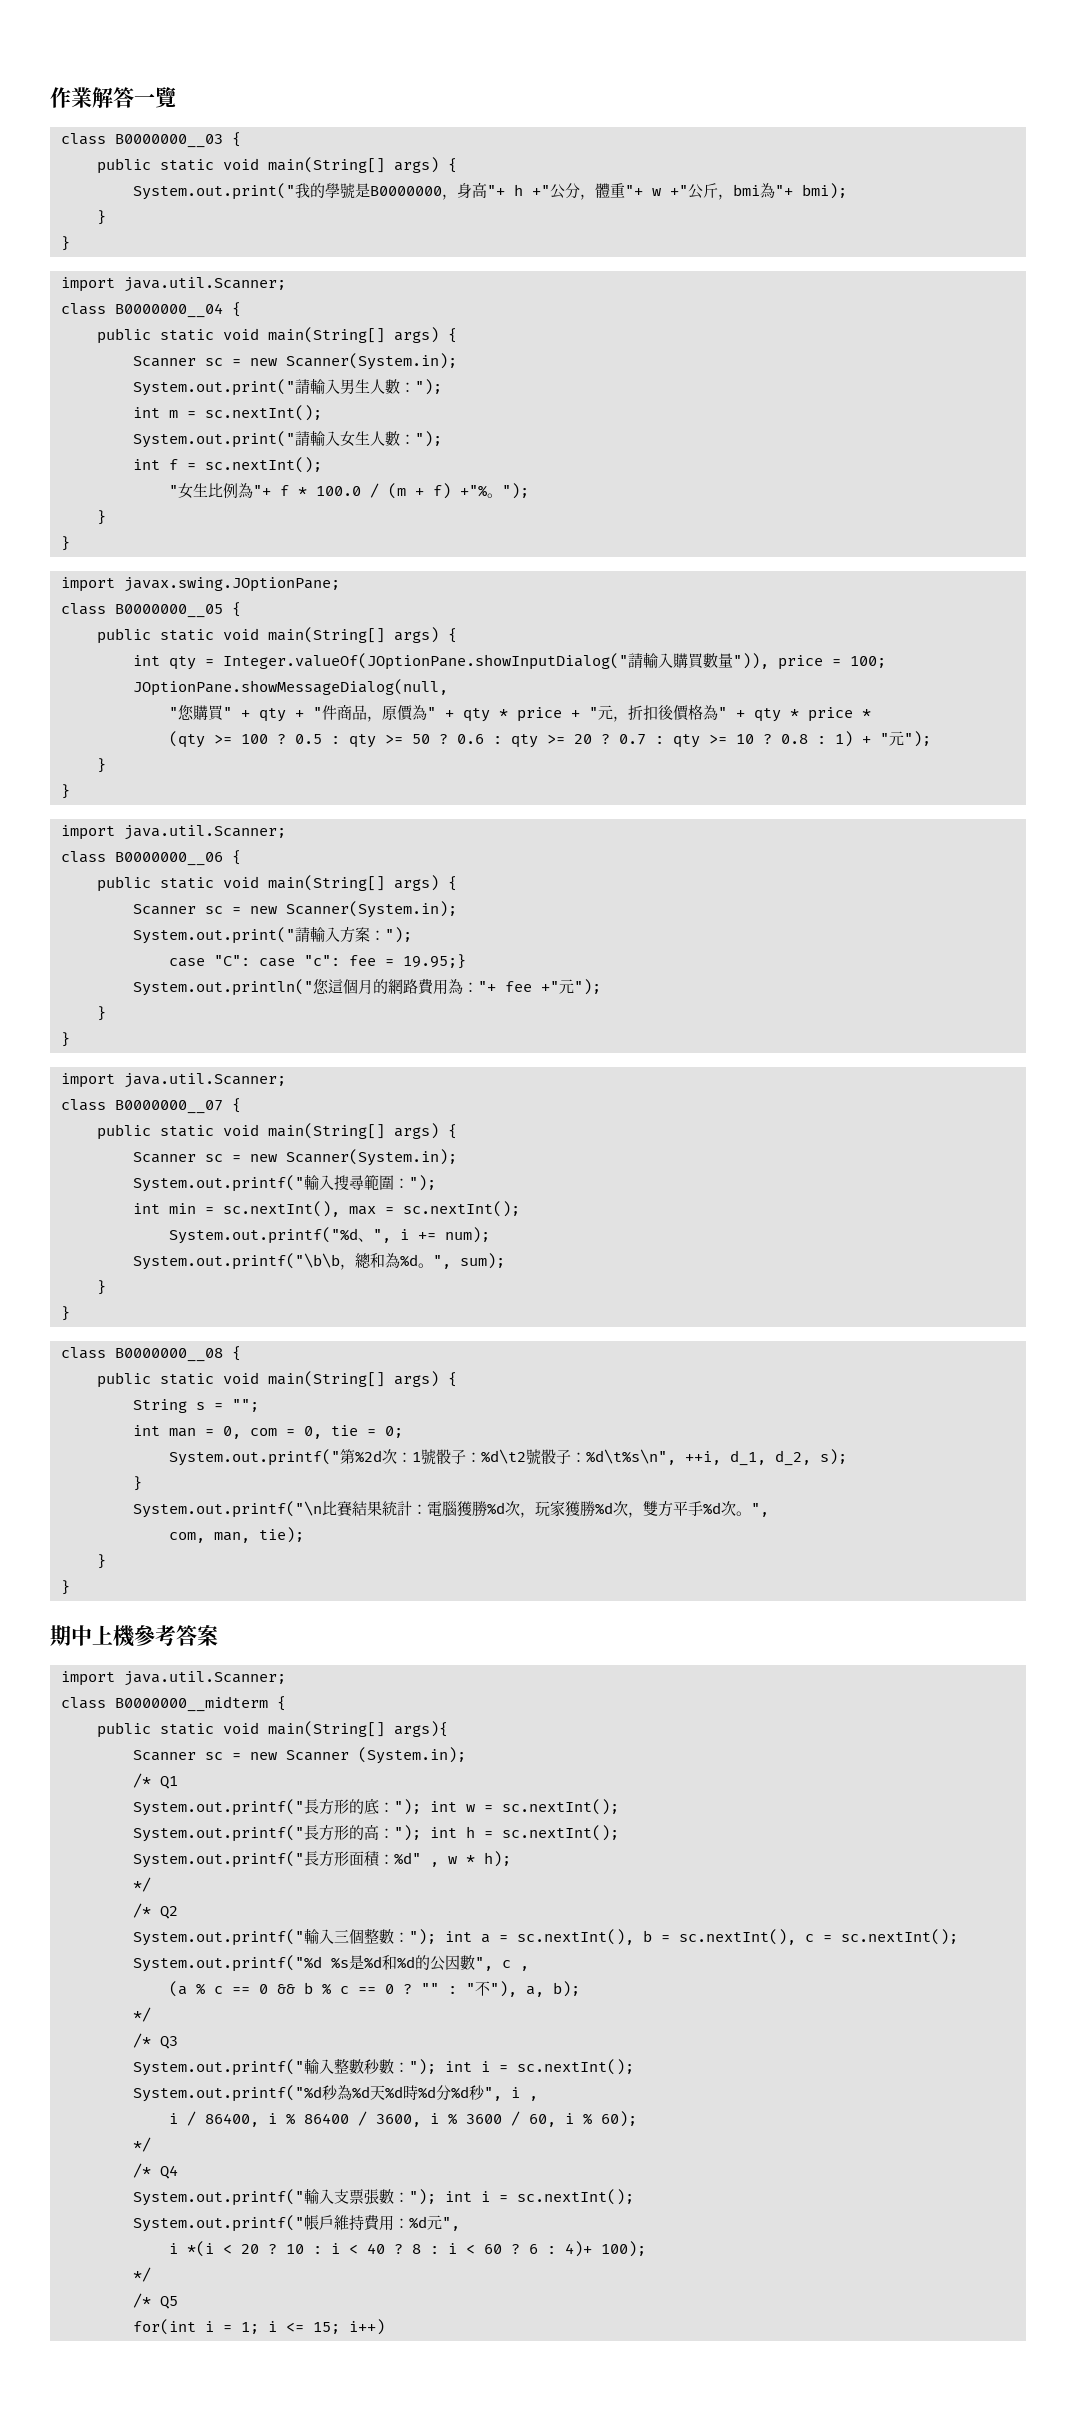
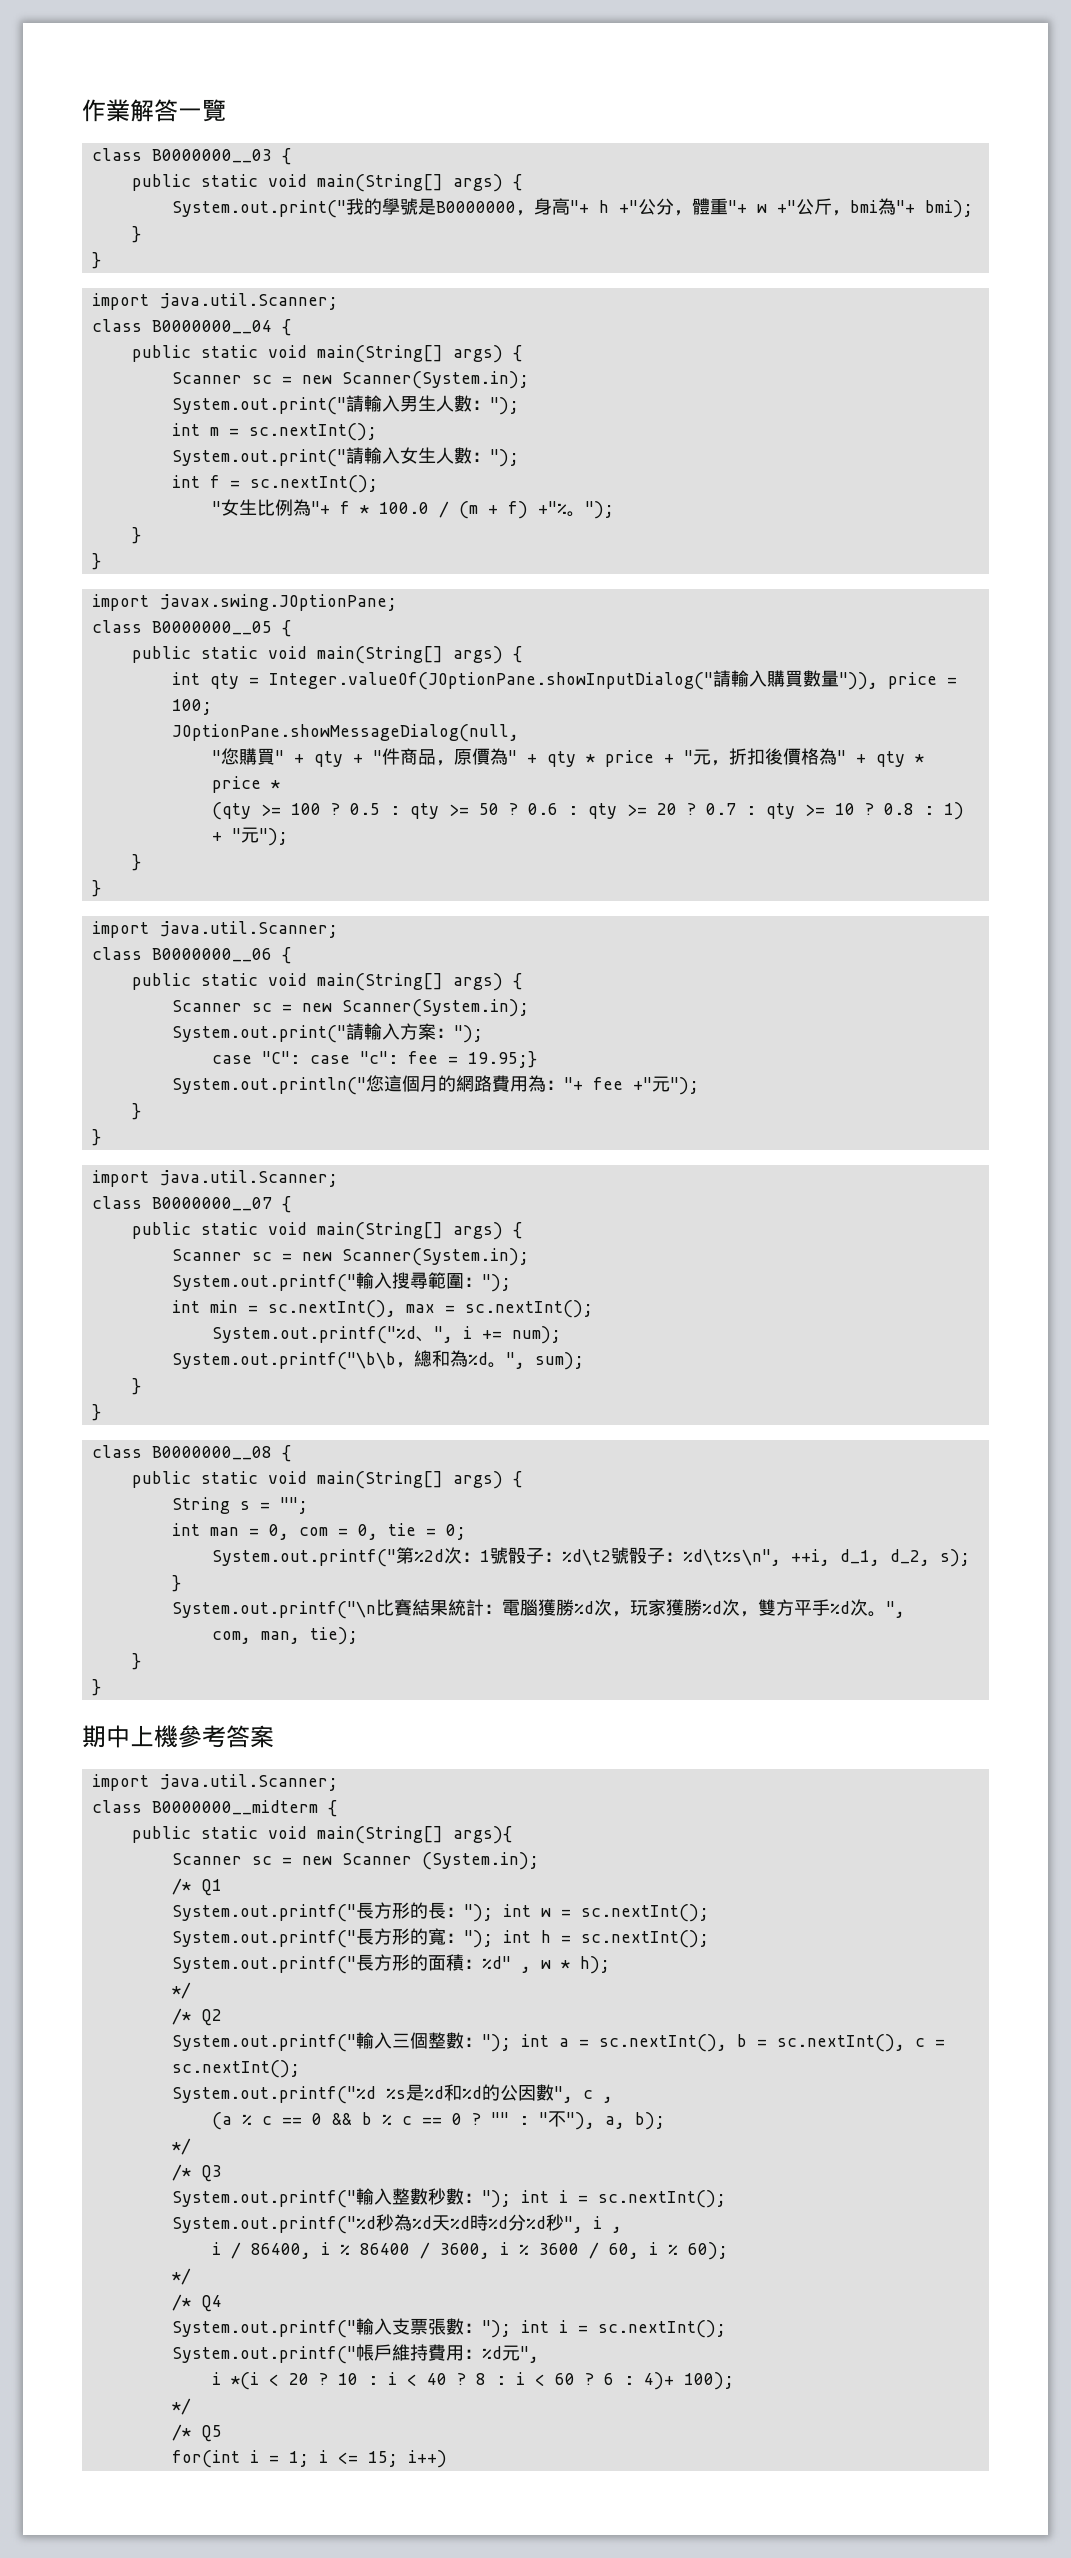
- System.out.printf("長方形的底："); int w = sc.nextInt();
+ System.out.printf("長方形的長："); int w = sc.nextInt();
- System.out.printf("長方形的高："); int h = sc.nextInt();
+ System.out.printf("長方形的寬："); int h = sc.nextInt();
- System.out.printf("長方形面積：%d" , w * h);
+ System.out.printf("長方形的面積：%d" , w * h);

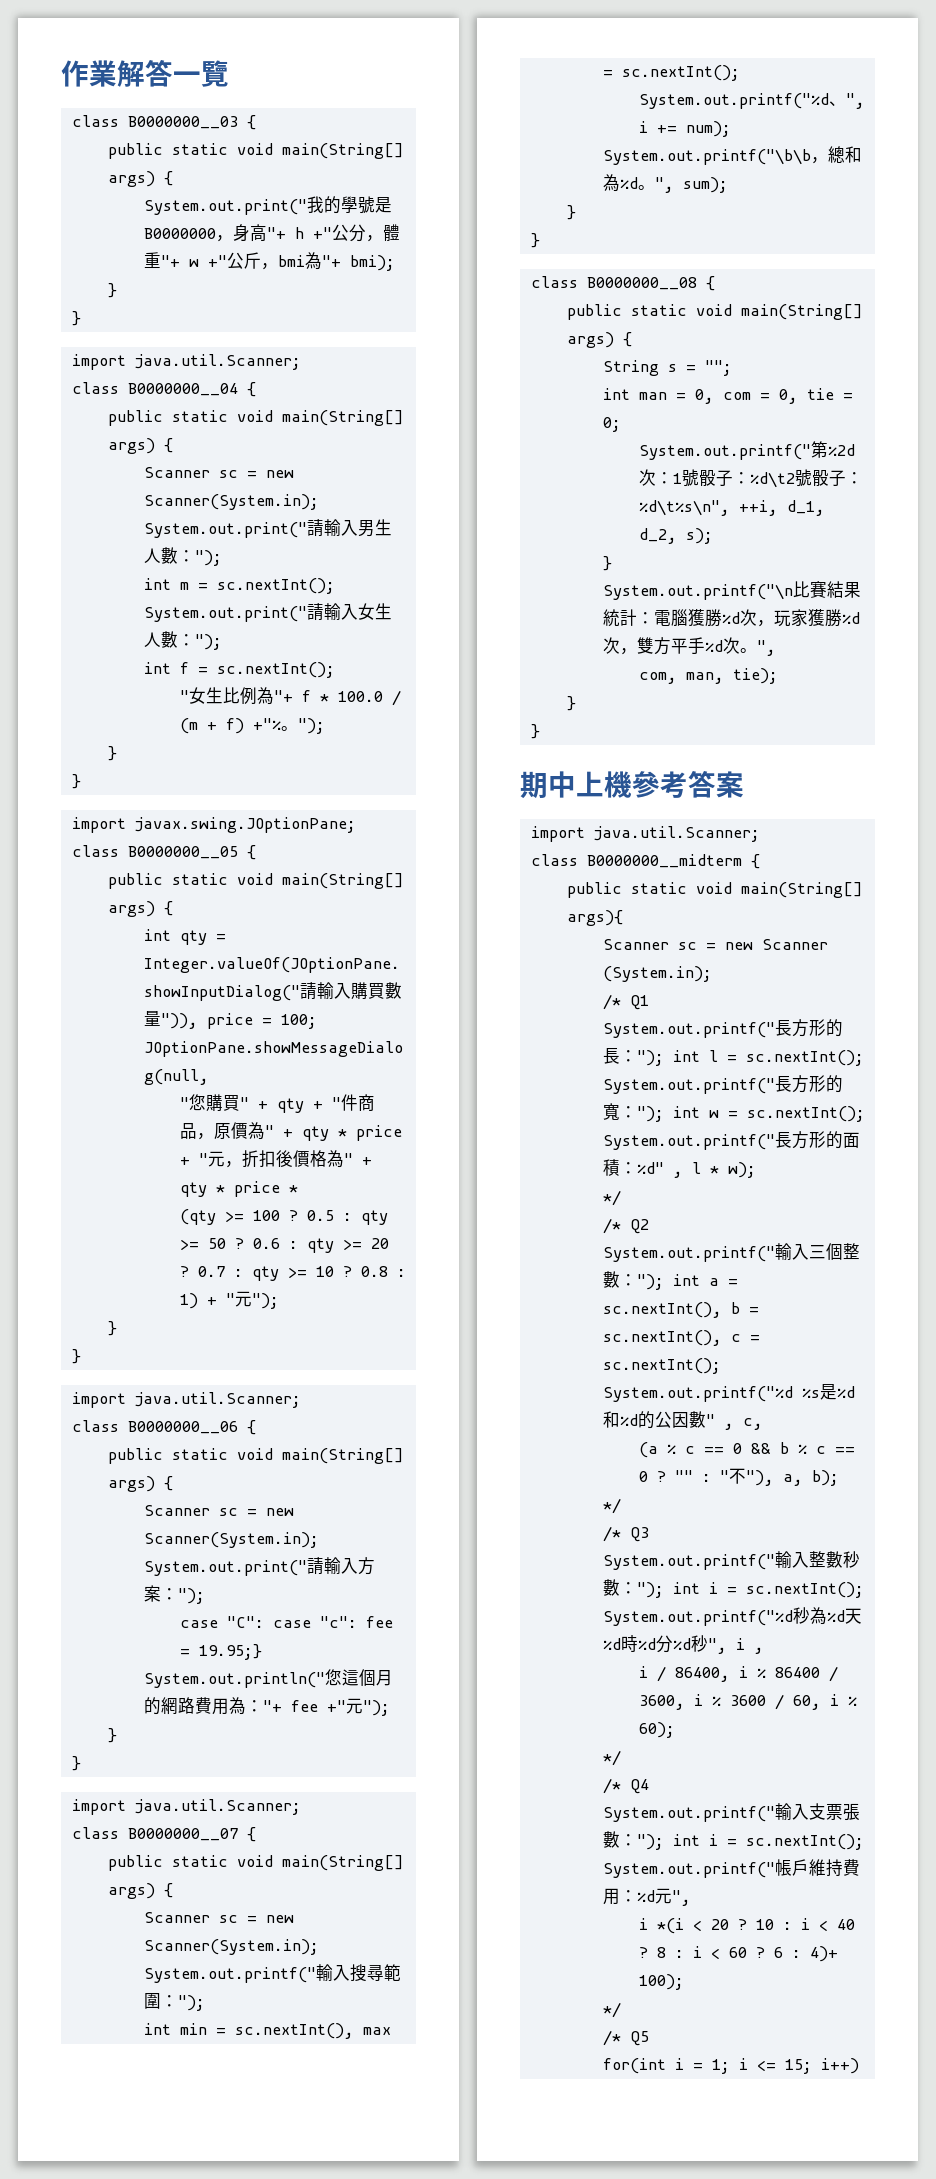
- System.out.printf("長方形的長："); int w = sc.nextInt();
+ System.out.printf("長方形的長："); int l = sc.nextInt();
- System.out.printf("長方形的寬："); int h = sc.nextInt();
+ System.out.printf("長方形的寬："); int w = sc.nextInt();
- System.out.printf("長方形的面積：%d" , w * h);
+ System.out.printf("長方形的面積：%d" , l * w);
- System.out.printf("%d %s是%d和%d的公因數", c ,
+ System.out.printf("%d %s是%d和%d的公因數" , c,

